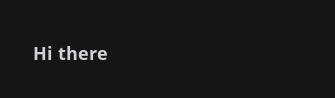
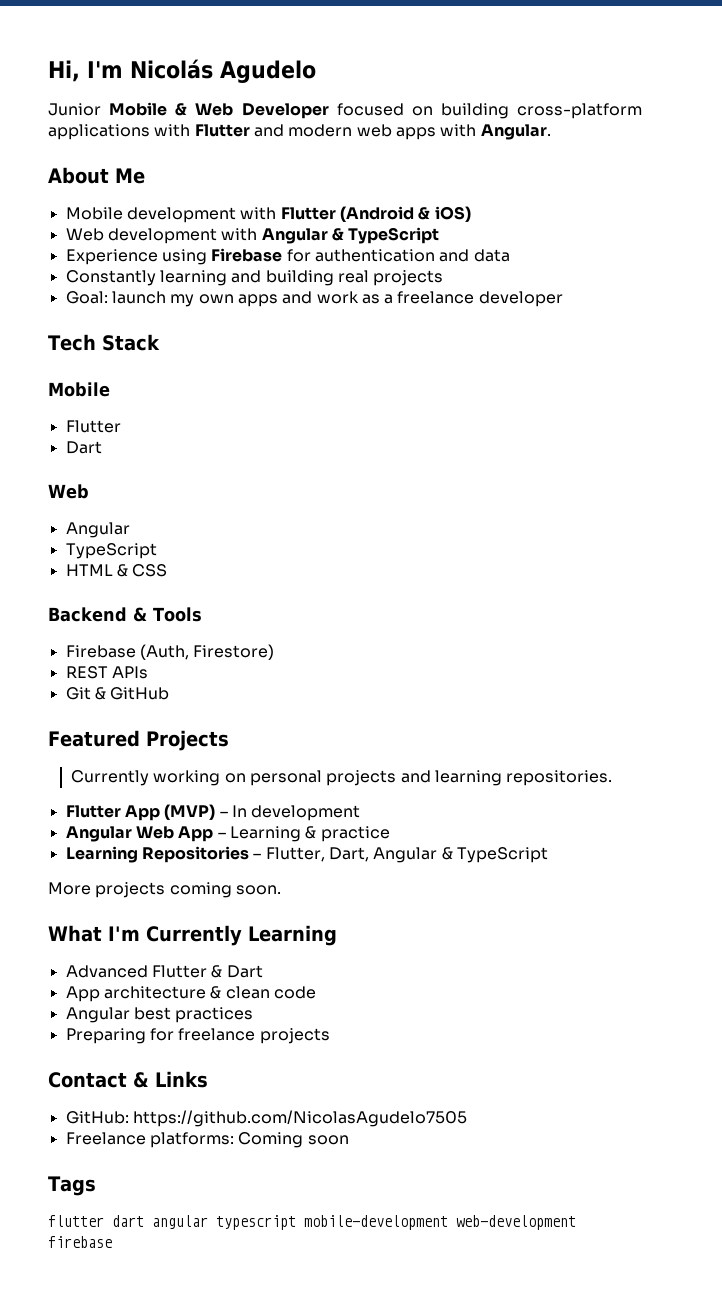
- Hi there
+ Hi, I'm Nicolás Agudelo
+ Junior Mobile & Web Developer focused on building cross-platform applications with Flutter and modern web apps with Angular.
+ About Me
+ Mobile development with Flutter (Android & iOS)
+ Web development with Angular & TypeScript
+ Experience using Firebase for authentication and data
+ Constantly learning and building real projects
+ Goal: launch my own apps and work as a freelance developer
+ Tech Stack
+ Mobile
+ Flutter
+ Dart
+ Web
+ Angular
+ TypeScript
+ HTML & CSS
+ Backend & Tools
+ Firebase (Auth, Firestore)
+ REST APIs
+ Git & GitHub
+ Featured Projects
+ Currently working on personal projects and learning repositories.
+ Flutter App (MVP) – In development
+ Angular Web App – Learning & practice
+ Learning Repositories – Flutter, Dart, Angular & TypeScript
+ More projects coming soon.
+ What I'm Currently Learning
+ Advanced Flutter & Dart
+ App architecture & clean code
+ Angular best practices
+ Preparing for freelance projects
+ Contact & Links
+ GitHub: https://github.com/NicolasAgudelo7505
+ Freelance platforms: Coming soon
+ Tags
+ flutter dart angular typescript mobile-development web-development firebase

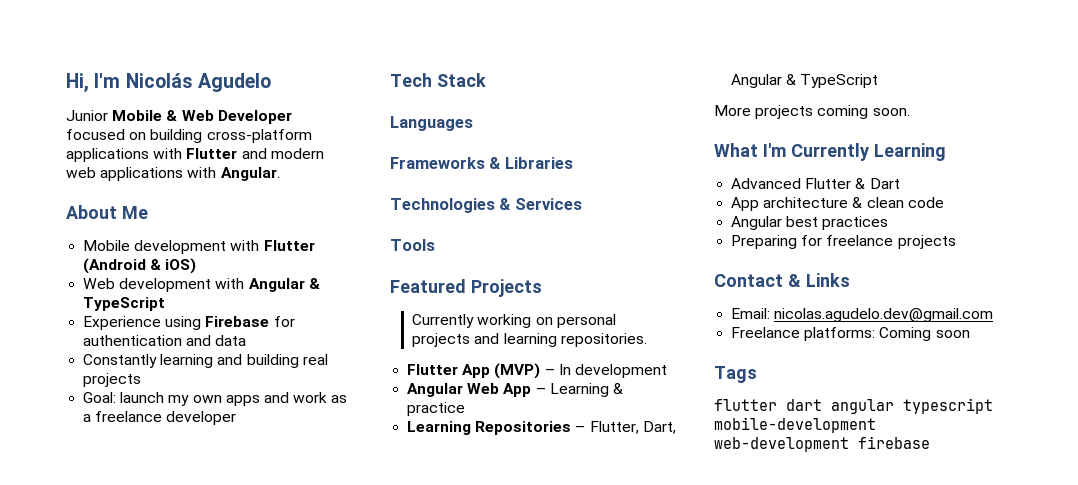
- Junior Mobile & Web Developer focused on building cross-platform applications with Flutter and modern web apps with Angular.
+ Junior Mobile & Web Developer focused on building cross-platform applications with Flutter and modern web applications with Angular.
  Tech Stack
- Mobile
- Flutter
- Dart
- Web
- Angular
- TypeScript
- HTML & CSS
- Backend & Tools
- Firebase (Auth, Firestore)
- REST APIs
- Git & GitHub
+ Languages
+ Frameworks & Libraries
+ Technologies & Services
+ Tools
- GitHub: https://github.com/NicolasAgudelo7505
+ Email: nicolas.agudelo.dev@gmail.com

